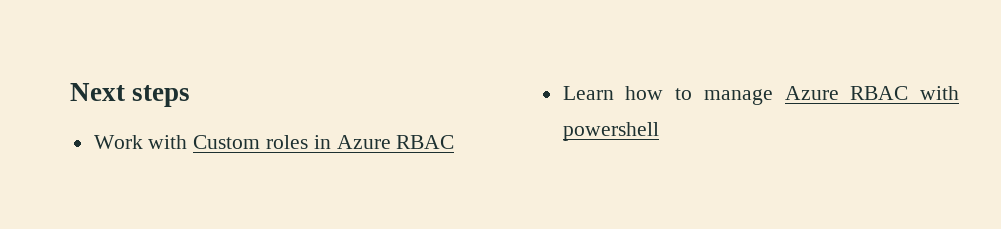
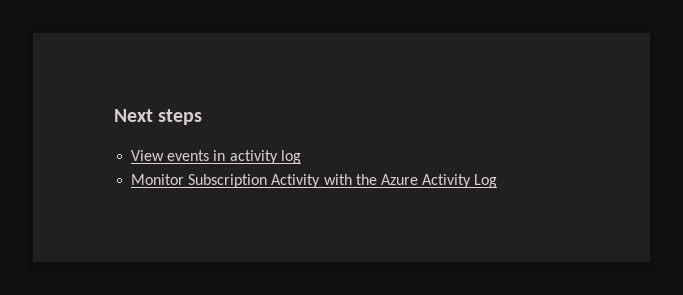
- Work with Custom roles in Azure RBAC
- Learn how to manage Azure RBAC with powershell
+ View events in activity log
+ Monitor Subscription Activity with the Azure Activity Log

